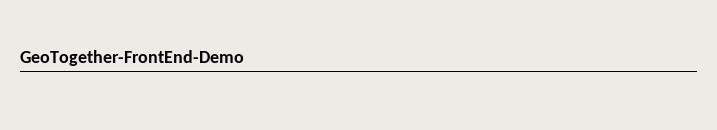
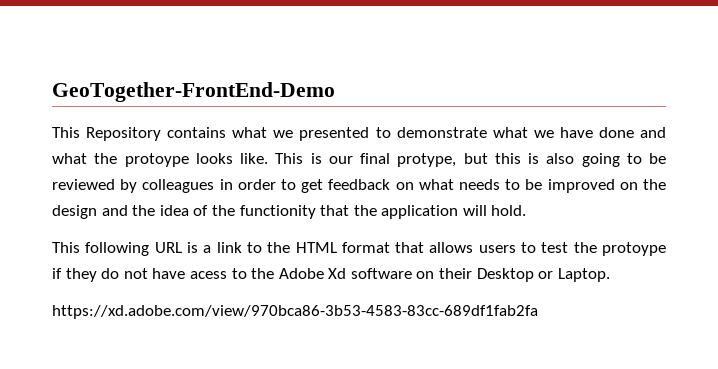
+ This Repository contains what we presented to demonstrate what we have done and what the protoype looks like. This is our final protype, but this is also going to be reviewed by colleagues in order to get feedback on what needs to be improved on the design and the idea of the functionity that the application will hold.
+ This following URL is a link to the HTML format that allows users to test the protoype if they do not have acess to the Adobe Xd software on their Desktop or Laptop.
+ https://xd.adobe.com/view/970bca86-3b53-4583-83cc-689df1fab2fa

